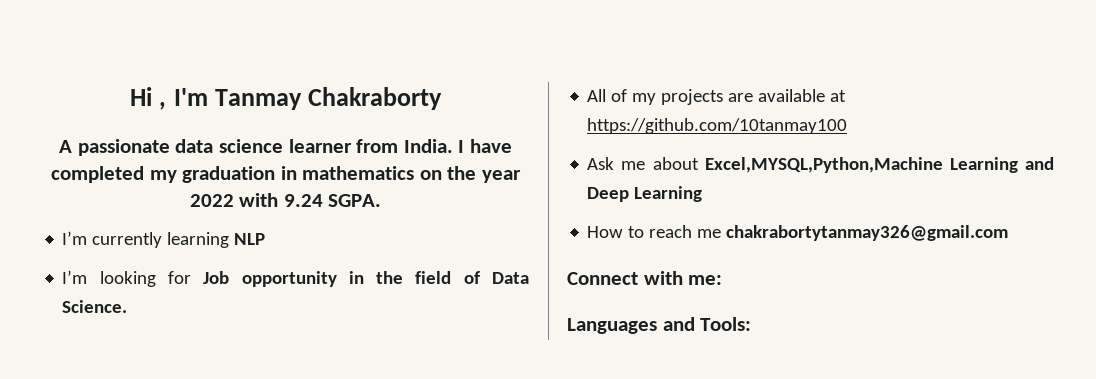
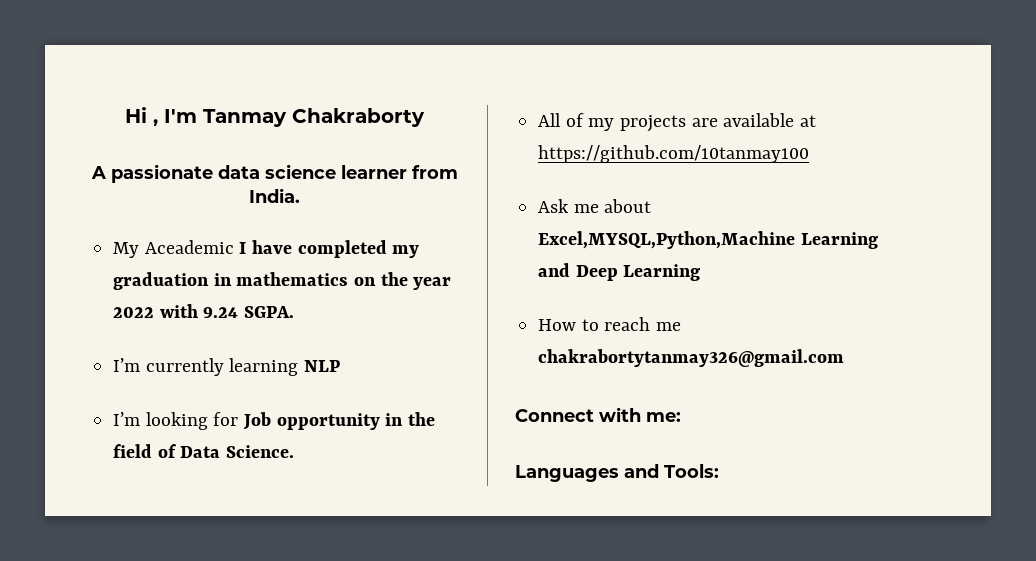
- A passionate data science learner from India. I have completed my graduation in mathematics on the year 2022 with 9.24 SGPA.
+ A passionate data science learner from India.
+ My Aceademic I have completed my graduation in mathematics on the year 2022 with 9.24 SGPA.

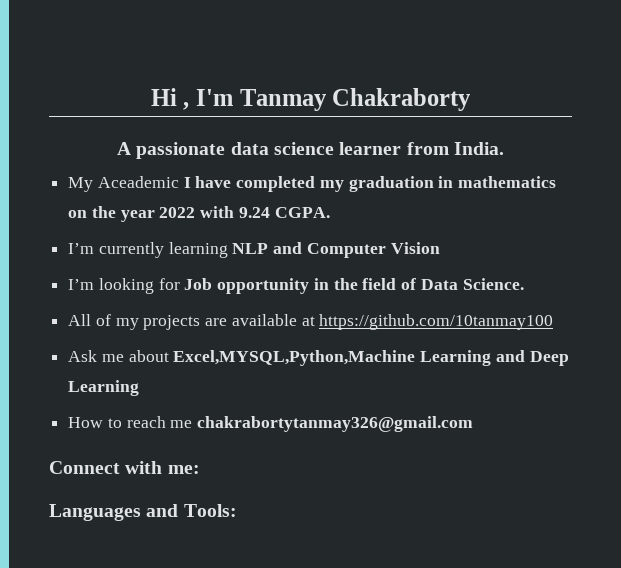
- My Aceademic I have completed my graduation in mathematics on the year 2022 with 9.24 SGPA.
+ My Aceademic I have completed my graduation in mathematics on the year 2022 with 9.24 CGPA.
- I’m currently learning NLP
+ I’m currently learning NLP and Computer Vision

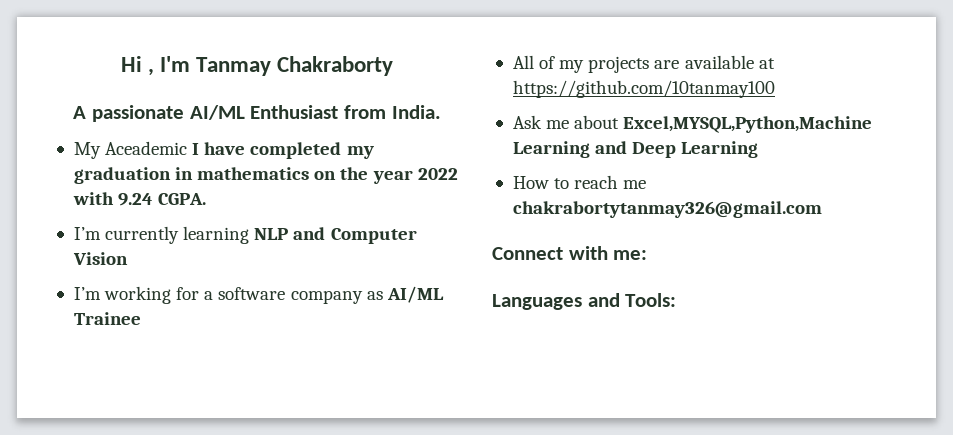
- A passionate data science learner from India.
+ A passionate AI/ML Enthusiast from India.
- I’m looking for Job opportunity in the field of Data Science.
+ I’m working for a software company as AI/ML Trainee

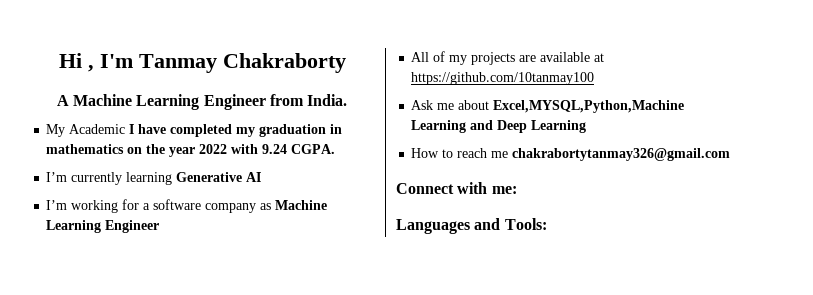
- A passionate AI/ML Enthusiast from India.
+ A Machine Learning Engineer from India.
- My Aceademic I have completed my graduation in mathematics on the year 2022 with 9.24 CGPA.
+ My Academic I have completed my graduation in mathematics on the year 2022 with 9.24 CGPA.
- I’m currently learning NLP and Computer Vision
+ I’m currently learning Generative AI
- I’m working for a software company as AI/ML Trainee
+ I’m working for a software company as Machine Learning Engineer

